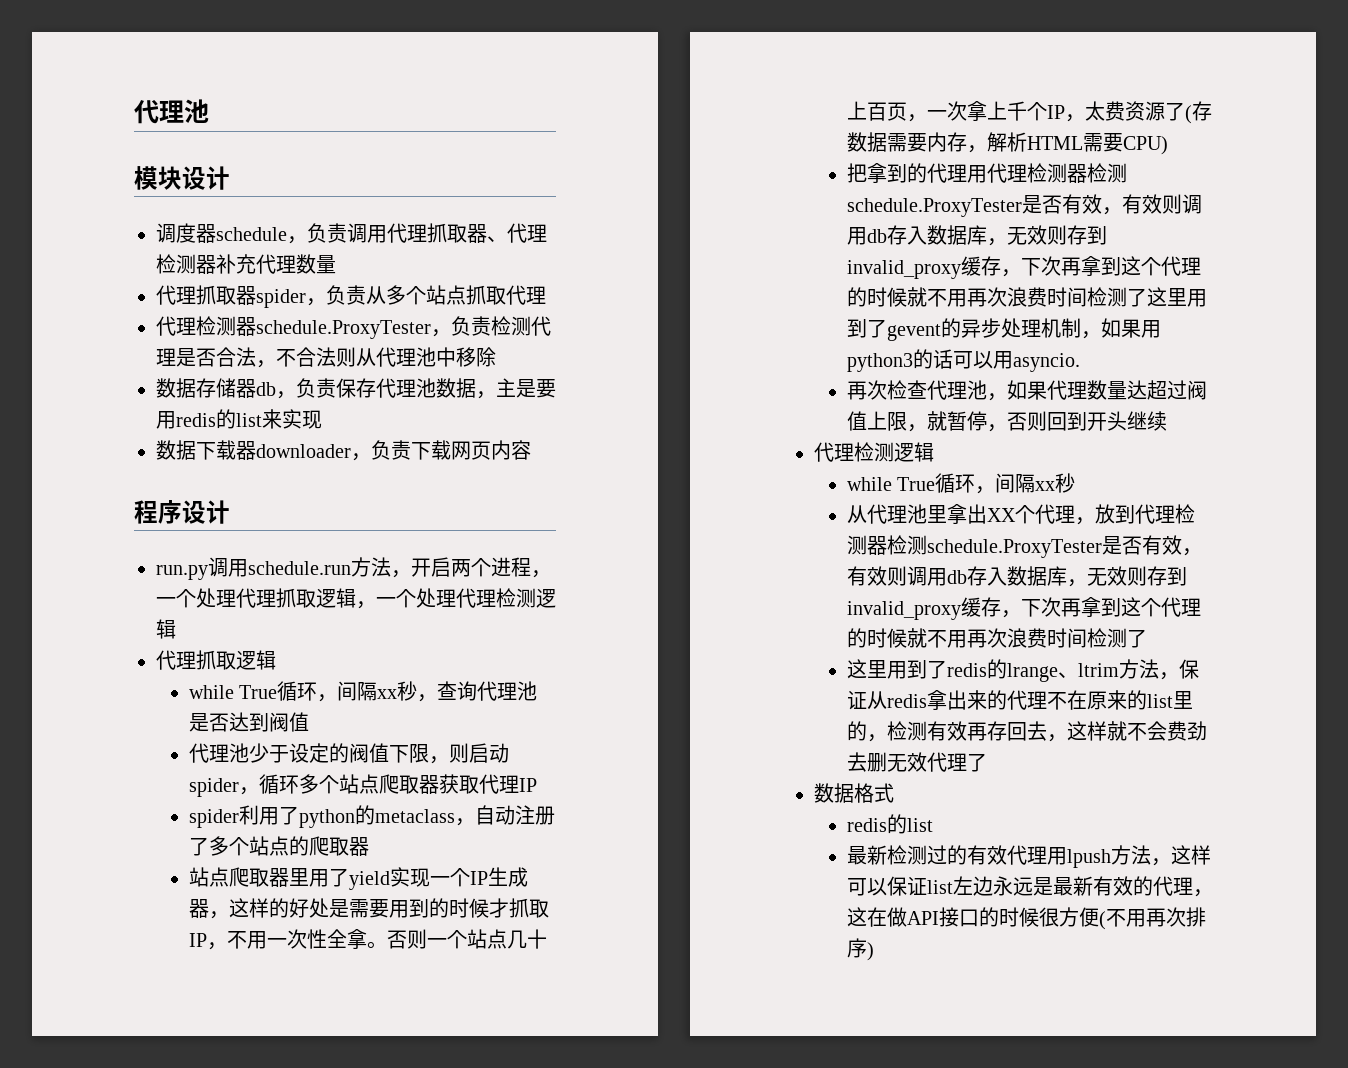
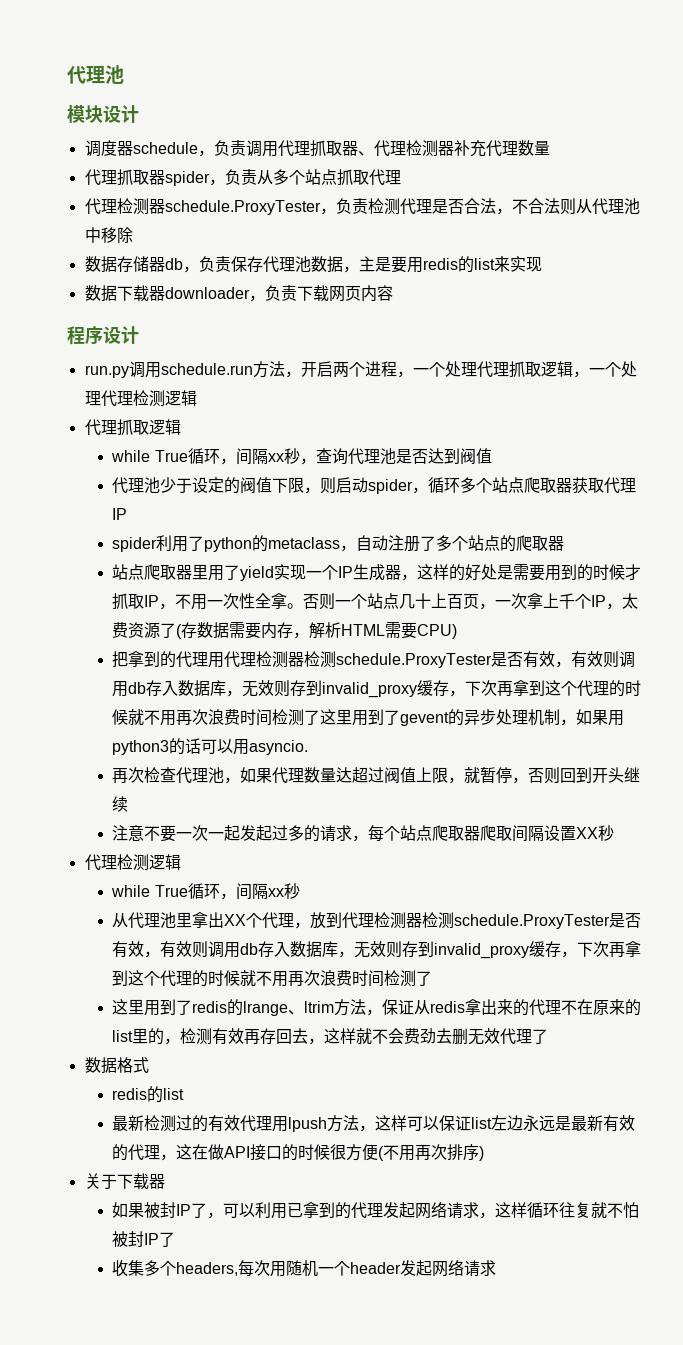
+ 注意不要一次一起发起过多的请求，每个站点爬取器爬取间隔设置XX秒
+ 关于下载器
+ 如果被封IP了，可以利用已拿到的代理发起网络请求，这样循环往复就不怕被封IP了
+ 收集多个headers,每次用随机一个header发起网络请求

